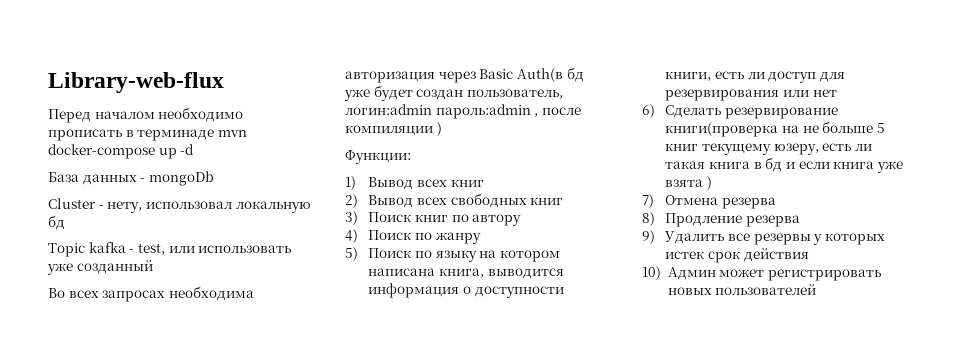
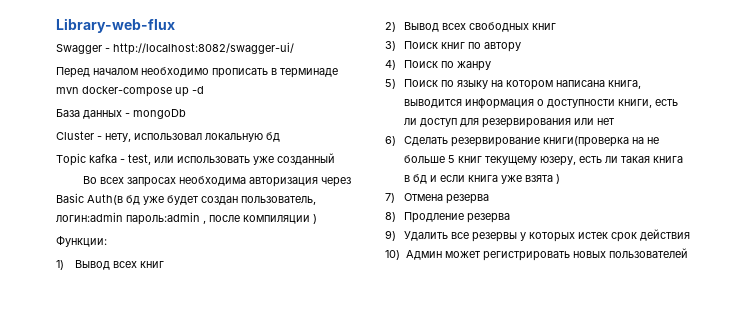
+ Swagger - http://localhost:8082/swagger-ui/

